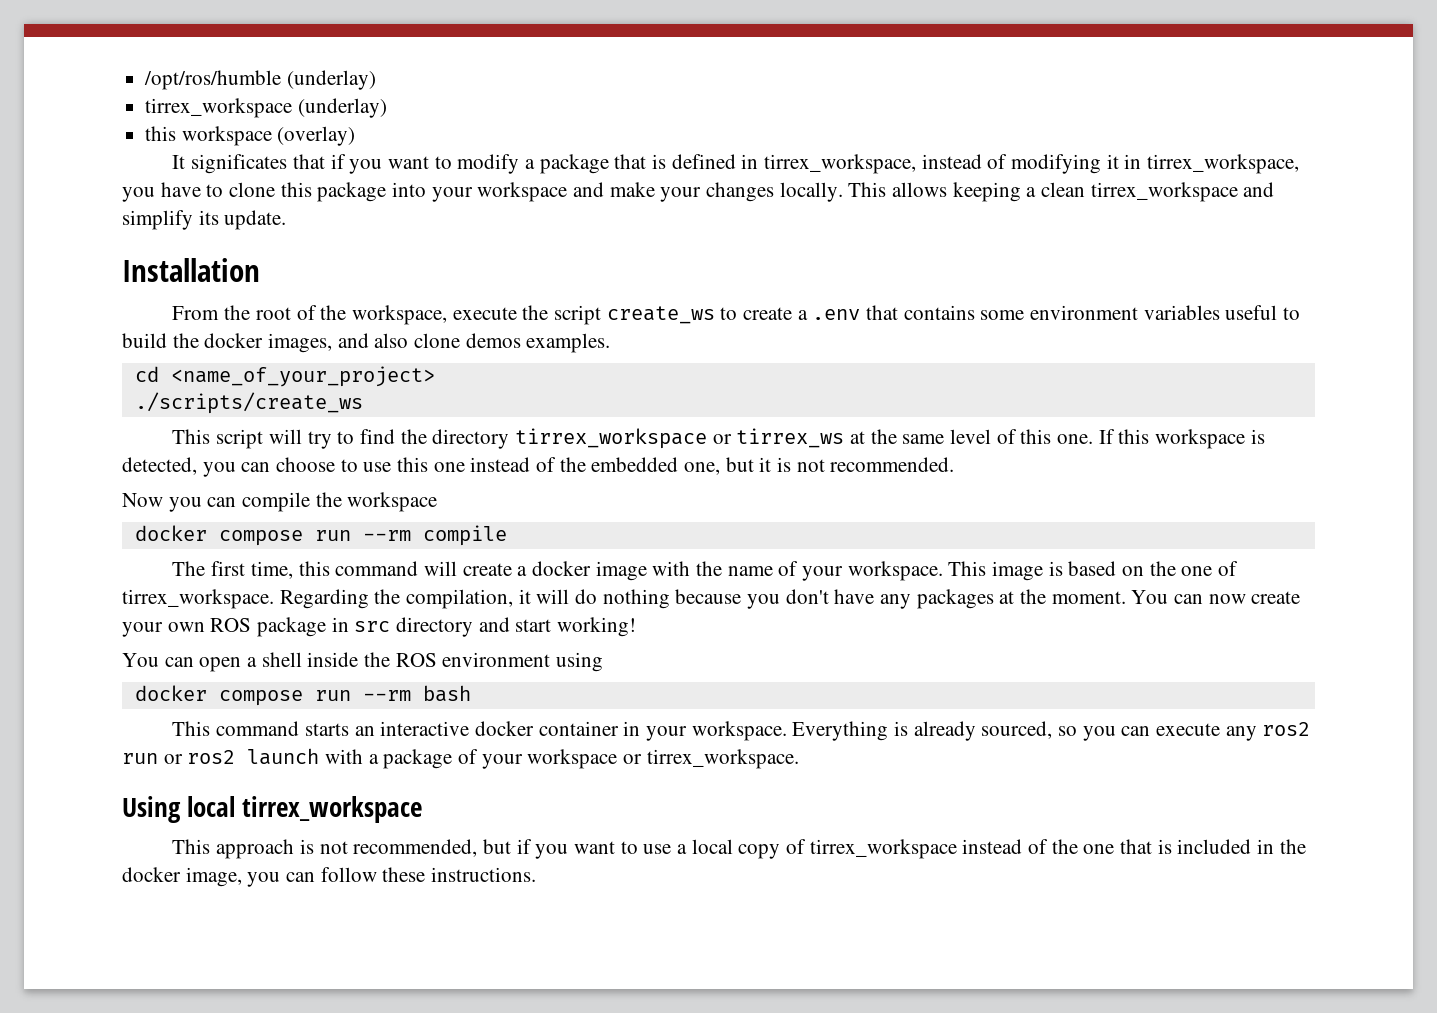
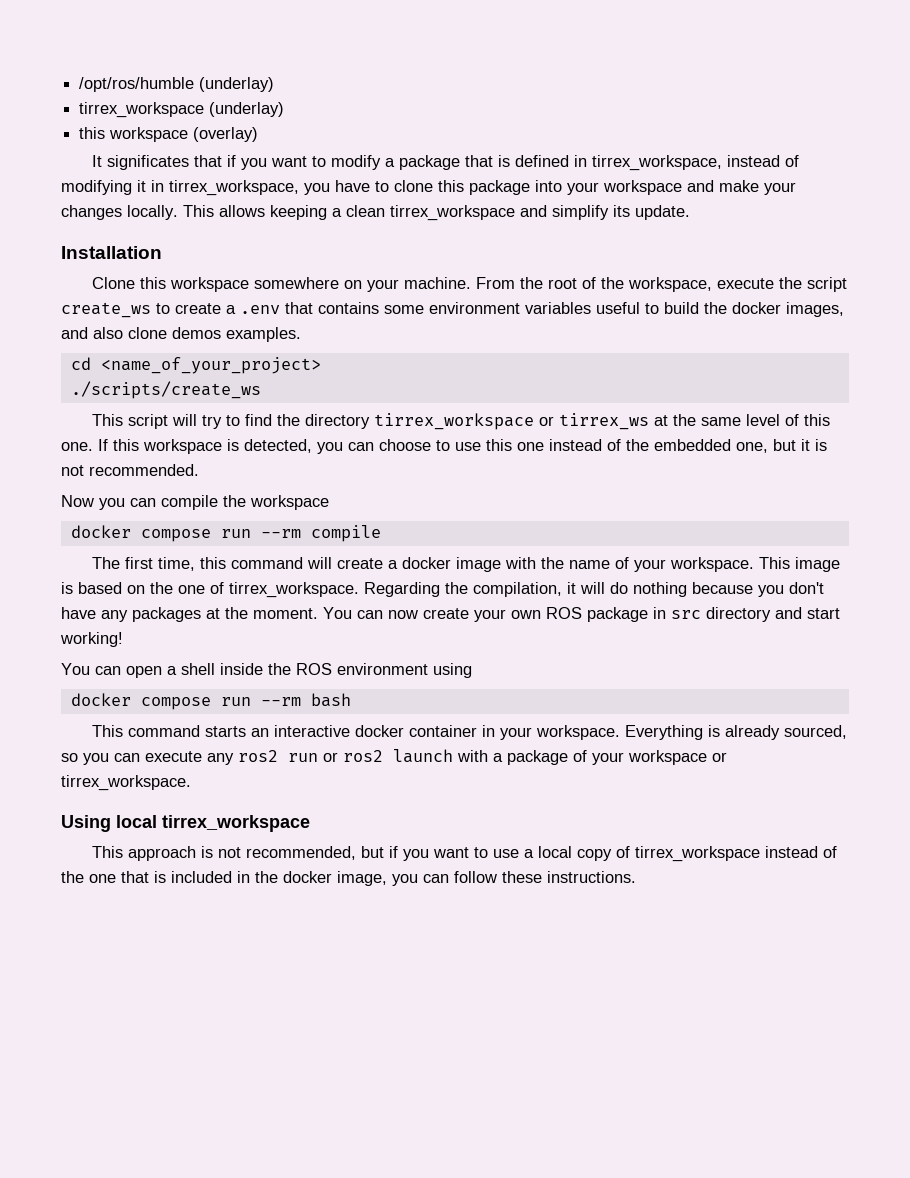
+ Clone this workspace somewhere on your machine.

